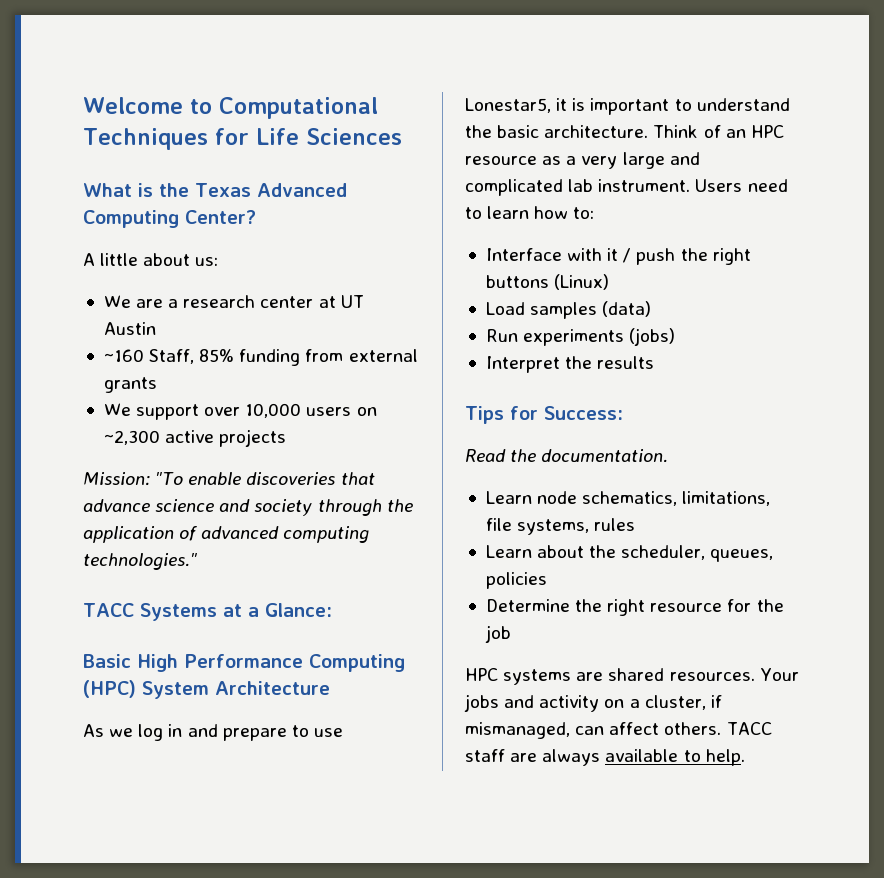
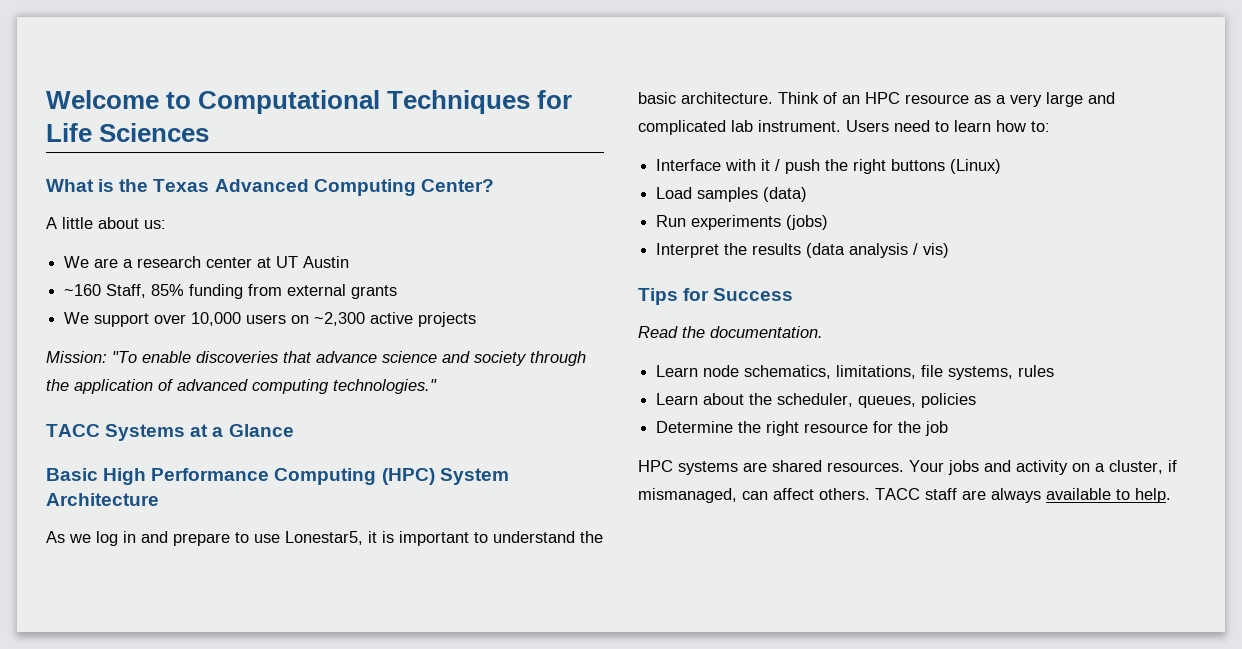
- TACC Systems at a Glance:
+ TACC Systems at a Glance
- Interpret the results
+ Interpret the results (data analysis / vis)
- Tips for Success:
+ Tips for Success

